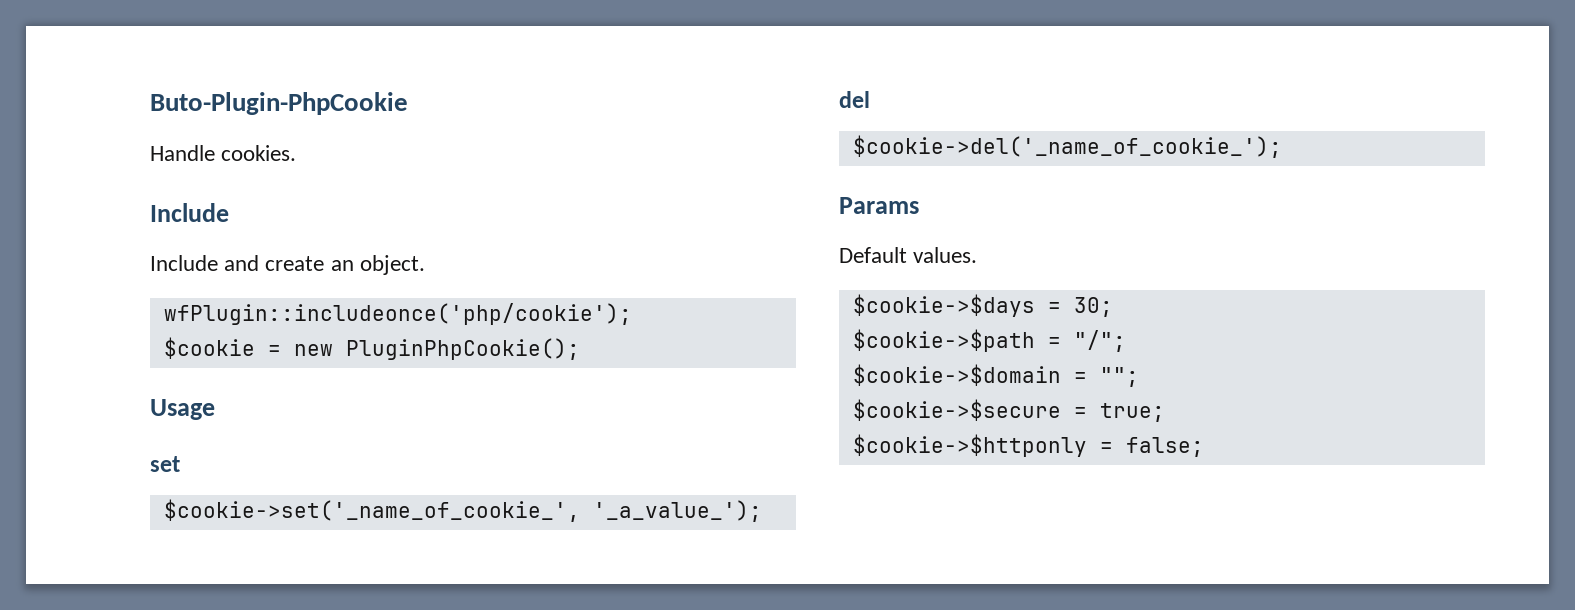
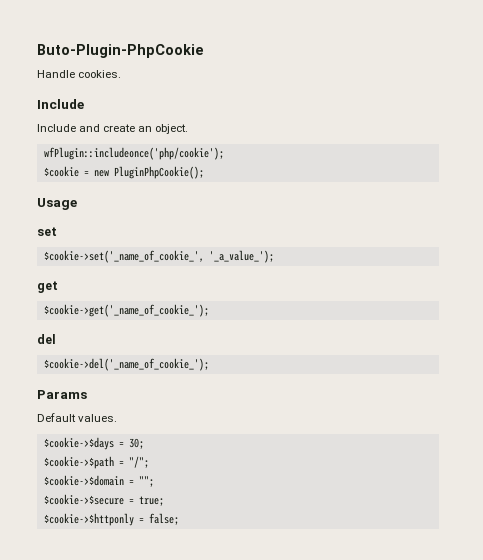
+ get
+ $cookie->get('_name_of_cookie_');

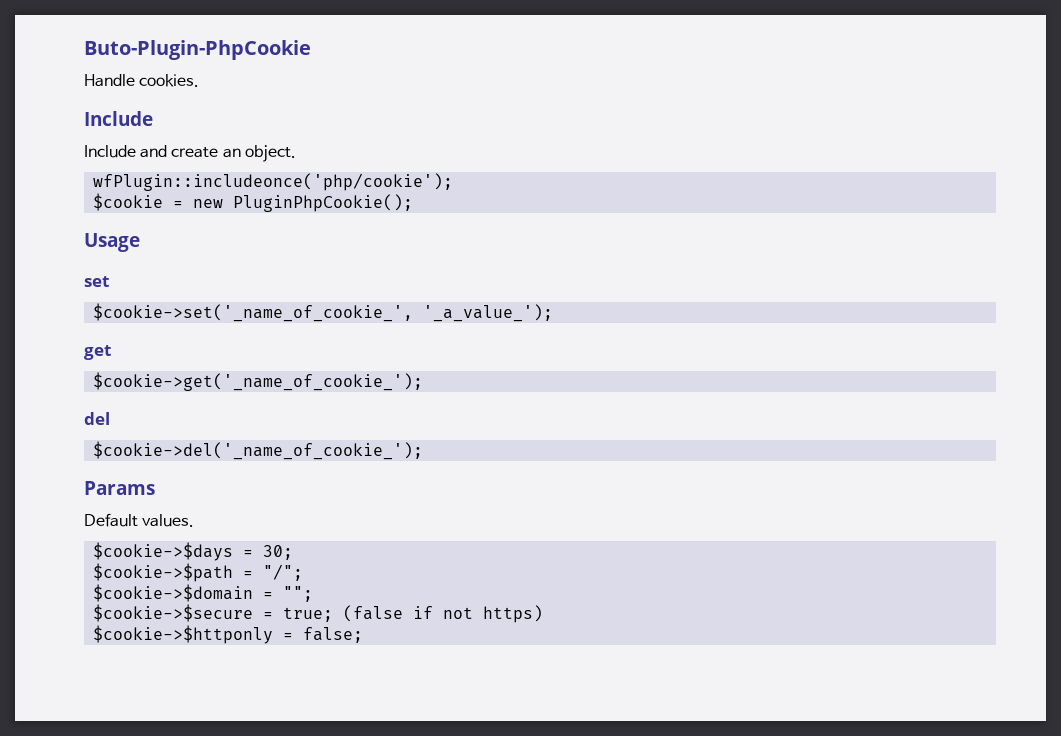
- $cookie->$secure = true;
+ $cookie->$secure = true; (false if not https)

